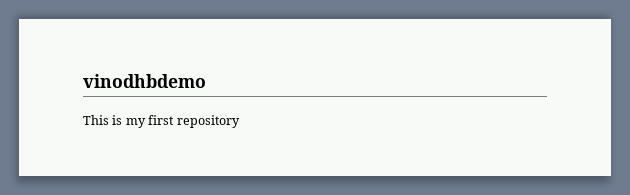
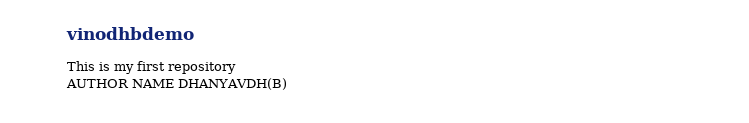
+ AUTHOR NAME DHANYAVDH(B)

